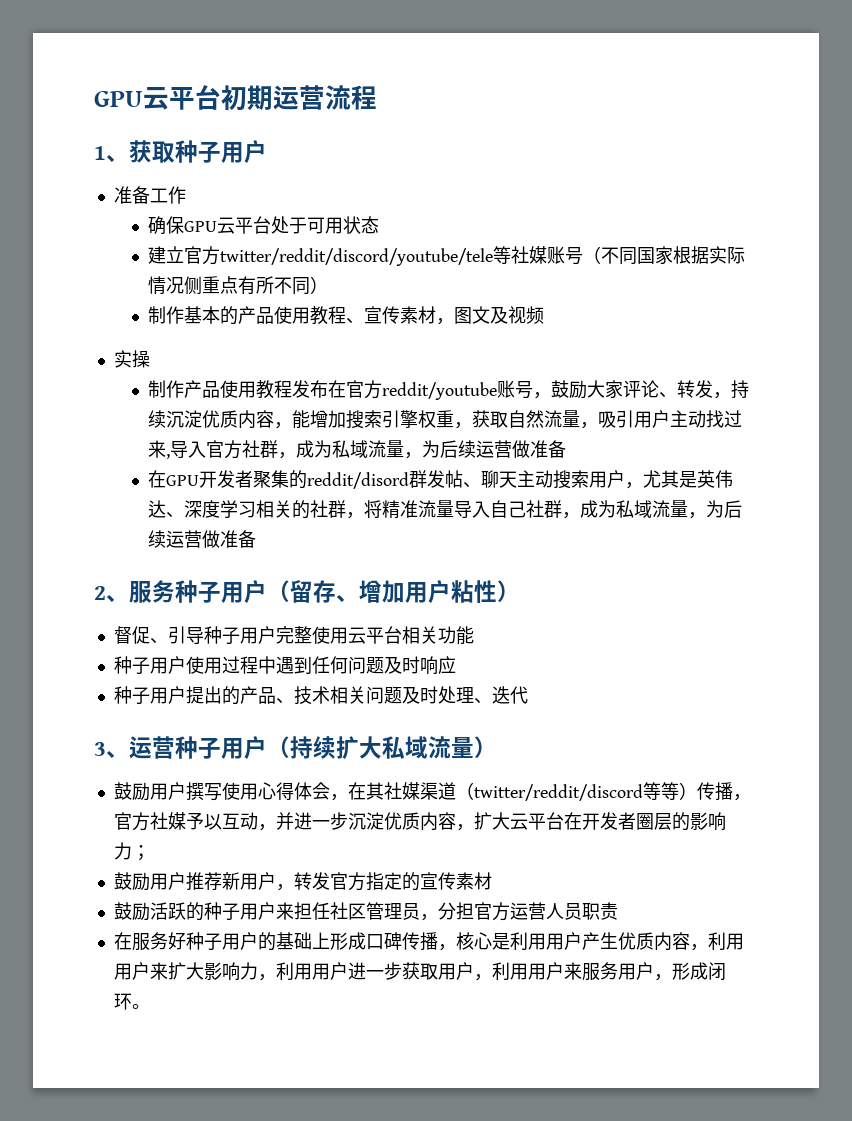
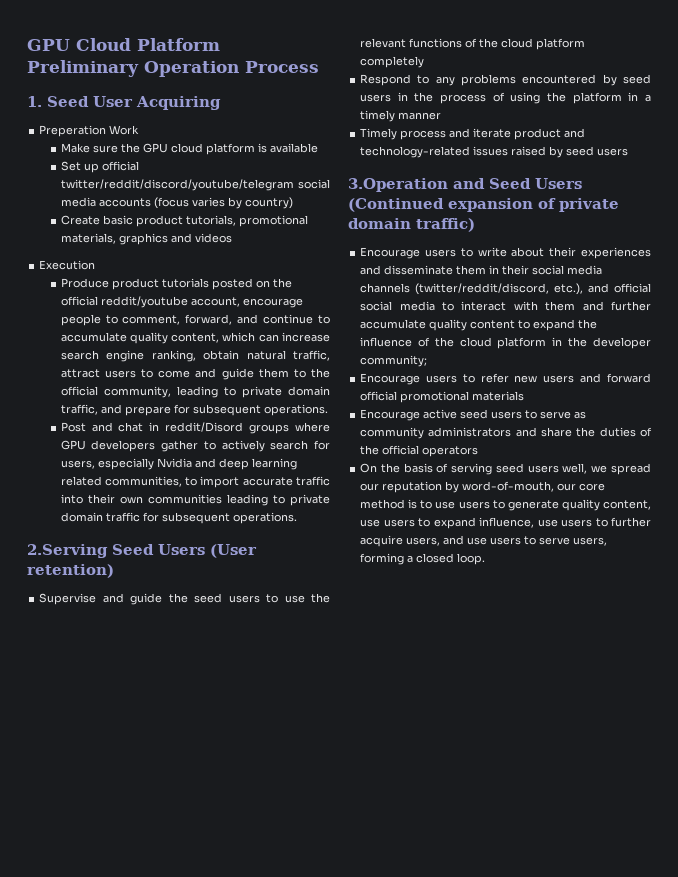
- GPU云平台初期运营流程
- 1、获取种子用户
- 准备工作
- 确保GPU云平台处于可用状态
- 建立官方twitter/reddit/discord/youtube/tele等社媒账号（不同国家根据实际情况侧重点有所不同）
- 制作基本的产品使用教程、宣传素材，图文及视频
- 实操
- 制作产品使用教程发布在官方reddit/youtube账号，鼓励大家评论、转发，持续沉淀优质内容，能增加搜索引擎权重，获取自然流量，吸引用户主动找过来,导入官方社群，成为私域流量，为后续运营做准备
- 在GPU开发者聚集的reddit/disord群发帖、聊天主动搜索用户，尤其是英伟达、深度学习相关的社群，将精准流量导入自己社群，成为私域流量，为后续运营做准备
- 2、服务种子用户（留存、增加用户粘性）
- 督促、引导种子用户完整使用云平台相关功能
- 种子用户使用过程中遇到任何问题及时响应
- 种子用户提出的产品、技术相关问题及时处理、迭代
- 3、运营种子用户（持续扩大私域流量）
- 鼓励用户撰写使用心得体会，在其社媒渠道（twitter/reddit/discord等等）传播，官方社媒予以互动，并进一步沉淀优质内容，扩大云平台在开发者圈层的影响力；
- 鼓励用户推荐新用户，转发官方指定的宣传素材
- 鼓励活跃的种子用户来担任社区管理员，分担官方运营人员职责
- 在服务好种子用户的基础上形成口碑传播，核心是利用用户产生优质内容，利用用户来扩大影响力，利用用户进一步获取用户，利用用户来服务用户，形成闭环。
+ GPU Cloud Platform Preliminary Operation Process
+ 1. Seed User Acquiring
+ Preperation Work
+ Make sure the GPU cloud platform is available
+ Set up official twitter/reddit/discord/youtube/telegram social media accounts (focus varies by country)
+ Create basic product tutorials, promotional materials, graphics and videos
+ Execution
+ Produce product tutorials posted on the official reddit/youtube account, encourage people to comment, forward, and continue to accumulate quality content, which can increase search engine ranking, obtain natural traffic, attract users to come and guide them to the official community, leading to private domain traffic, and prepare for subsequent operations.
+ Post and chat in reddit/Disord groups where GPU developers gather to actively search for users, especially Nvidia and deep learning related communities, to import accurate traffic into their own communities leading to private domain traffic for subsequent operations.
+ 2.Serving Seed Users (User retention)
+ Supervise and guide the seed users to use the relevant functions of the cloud platform completely
+ Respond to any problems encountered by seed users in the process of using the platform in a timely manner
+ Timely process and iterate product and technology-related issues raised by seed users
+ 3.Operation and Seed Users (Continued expansion of private domain traffic)
+ Encourage users to write about their experiences and disseminate them in their social media channels (twitter/reddit/discord, etc.), and official social media to interact with them and further accumulate quality content to expand the influence of the cloud platform in the developer community;
+ Encourage users to refer new users and forward official promotional materials
+ Encourage active seed users to serve as community administrators and share the duties of the official operators
+ On the basis of serving seed users well, we spread our reputation by word-of-mouth, our core method is to use users to generate quality content, use users to expand influence, use users to further acquire users, and use users to serve users, forming a closed loop.

